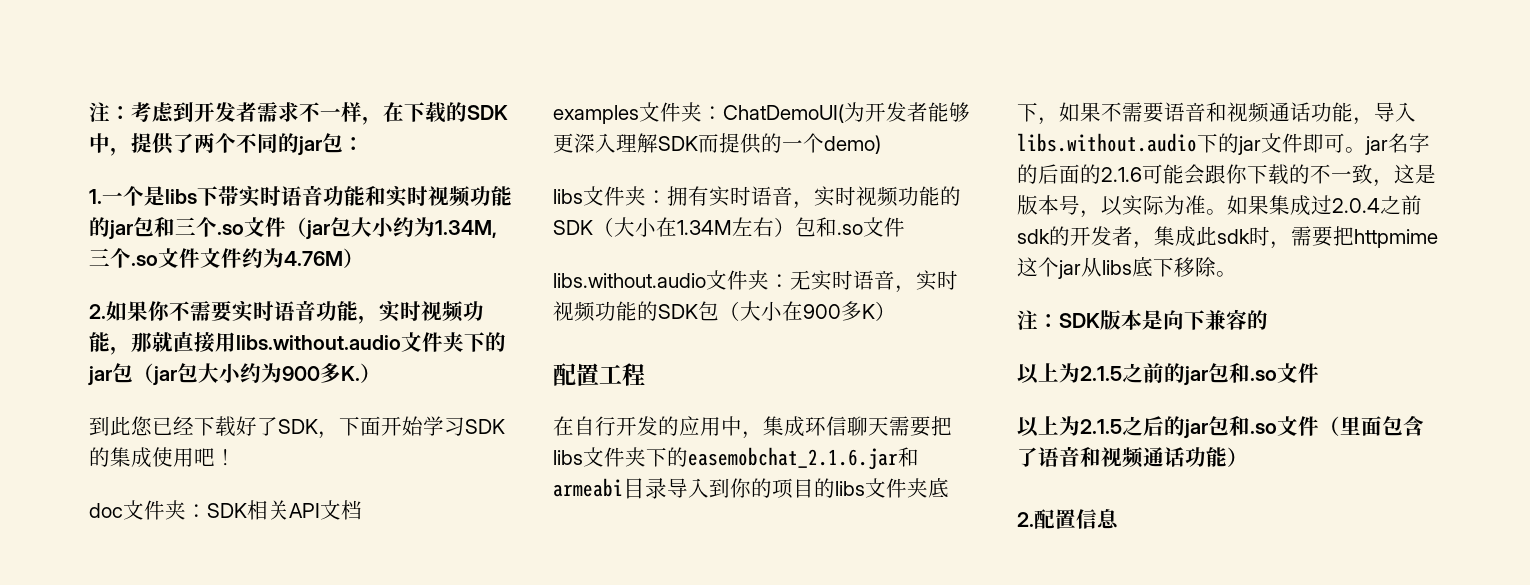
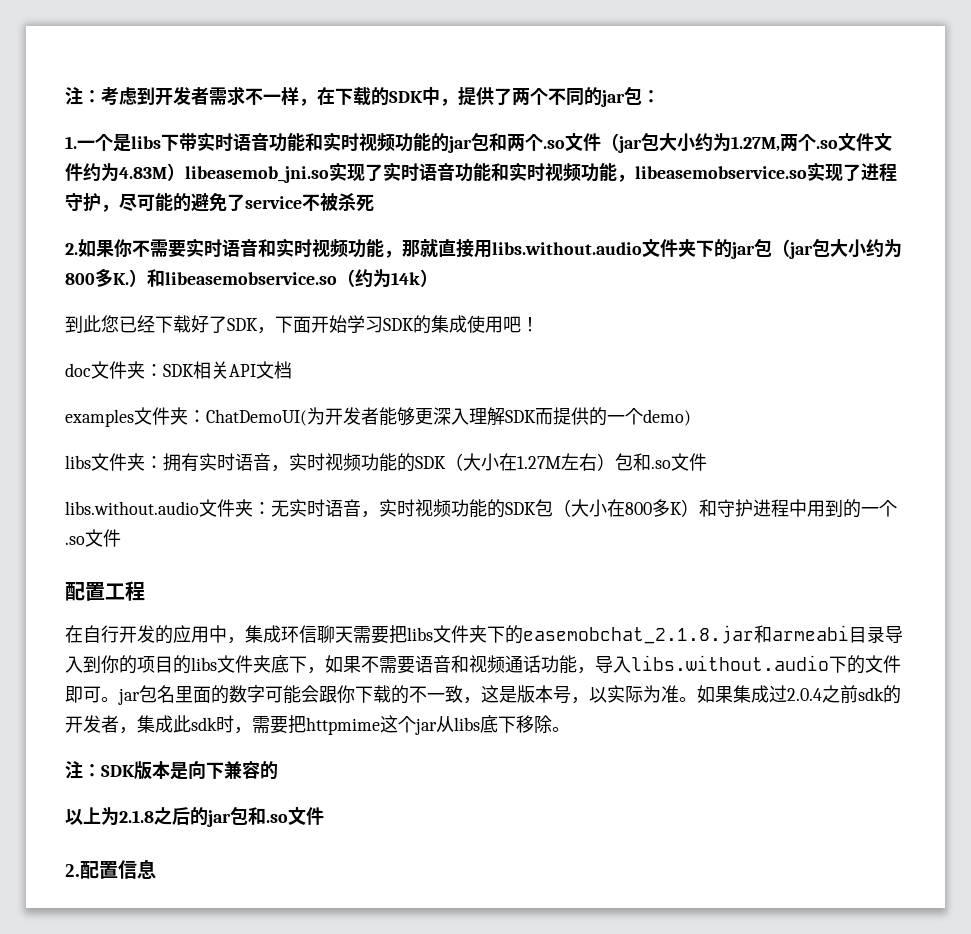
- 1.一个是libs下带实时语音功能和实时视频功能的jar包和三个.so文件（jar包大小约为1.34M,三个.so文件文件约为4.76M）
+ 1.一个是libs下带实时语音功能和实时视频功能的jar包和两个.so文件（jar包大小约为1.27M,两个.so文件文件约为4.83M）libeasemob_jni.so实现了实时语音功能和实时视频功能，libeasemobservice.so实现了进程守护，尽可能的避免了service不被杀死
- 2.如果你不需要实时语音功能，实时视频功能，那就直接用libs.without.audio文件夹下的jar包（jar包大小约为900多K.）
+ 2.如果你不需要实时语音和实时视频功能，那就直接用libs.without.audio文件夹下的jar包（jar包大小约为800多K.）和libeasemobservice.so（约为14k）
- libs文件夹：拥有实时语音，实时视频功能的SDK（大小在1.34M左右）包和.so文件
+ libs文件夹：拥有实时语音，实时视频功能的SDK（大小在1.27M左右）包和.so文件
- libs.without.audio文件夹：无实时语音，实时视频功能的SDK包（大小在900多K）
+ libs.without.audio文件夹：无实时语音，实时视频功能的SDK包（大小在800多K）和守护进程中用到的一个.so文件
- 在自行开发的应用中，集成环信聊天需要把libs文件夹下的easemobchat_2.1.6.jar和armeabi目录导入到你的项目的libs文件夹底下，如果不需要语音和视频通话功能，导入libs.without.audio下的jar文件即可。jar名字的后面的2.1.6可能会跟你下载的不一致，这是版本号，以实际为准。
+ 在自行开发的应用中，集成环信聊天需要把libs文件夹下的easemobchat_2.1.8.jar和armeabi目录导入到你的项目的libs文件夹底下，如果不需要语音和视频通话功能，导入libs.without.audio下的文件即可。jar包名里面的数字可能会跟你下载的不一致，这是版本号，以实际为准。
- 以上为2.1.5之前的jar包和.so文件
- 以上为2.1.5之后的jar包和.so文件（里面包含了语音和视频通话功能）
+ 以上为2.1.8之后的jar包和.so文件

